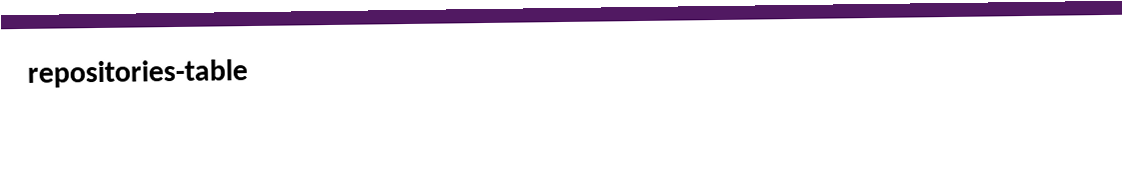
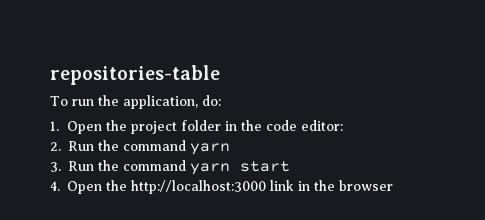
+ To run the application, do:
+ 1. Open the project folder in the code editor:
+ 2. Run the command yarn
+ 3. Run the command yarn start
+ 4. Open the http://localhost:3000 link in the browser

